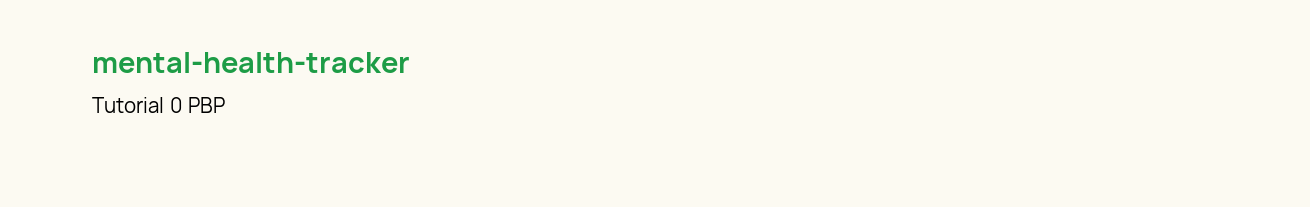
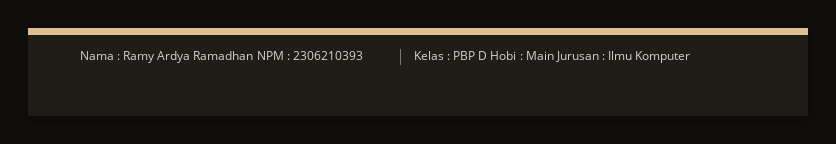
- mental-health-tracker
- Tutorial 0 PBP
+ Nama : Ramy Ardya Ramadhan NPM : 2306210393 Kelas : PBP D Hobi : Main Jurusan : Ilmu Komputer

